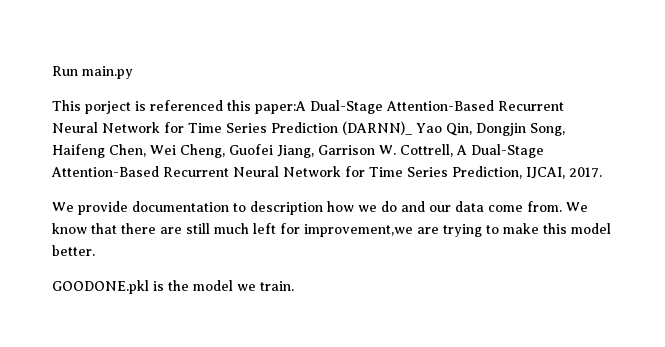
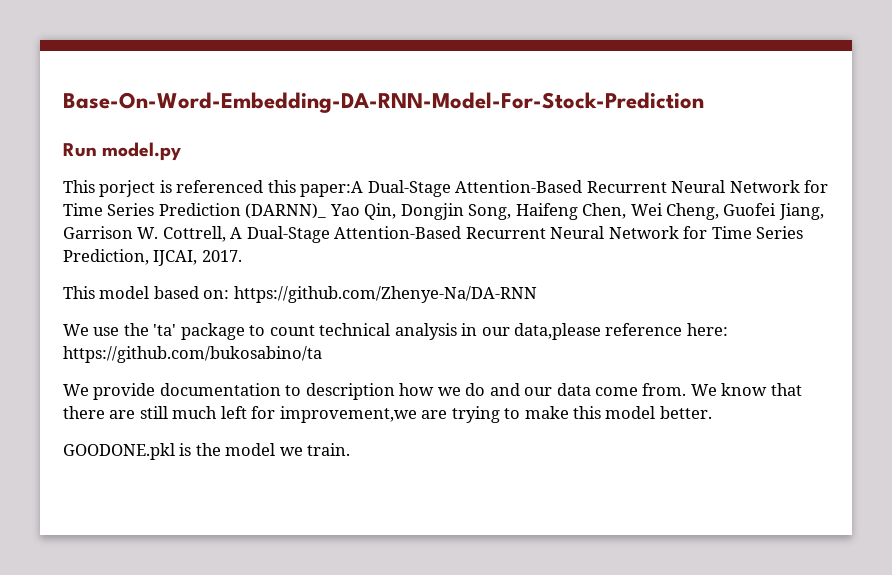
- Run main.py
+ Base-On-Word-Embedding-DA-RNN-Model-For-Stock-Prediction
+ Run model.py
+ This model based on: https://github.com/Zhenye-Na/DA-RNN
+ We use the 'ta' package to count technical analysis in our data,please reference here: https://github.com/bukosabino/ta

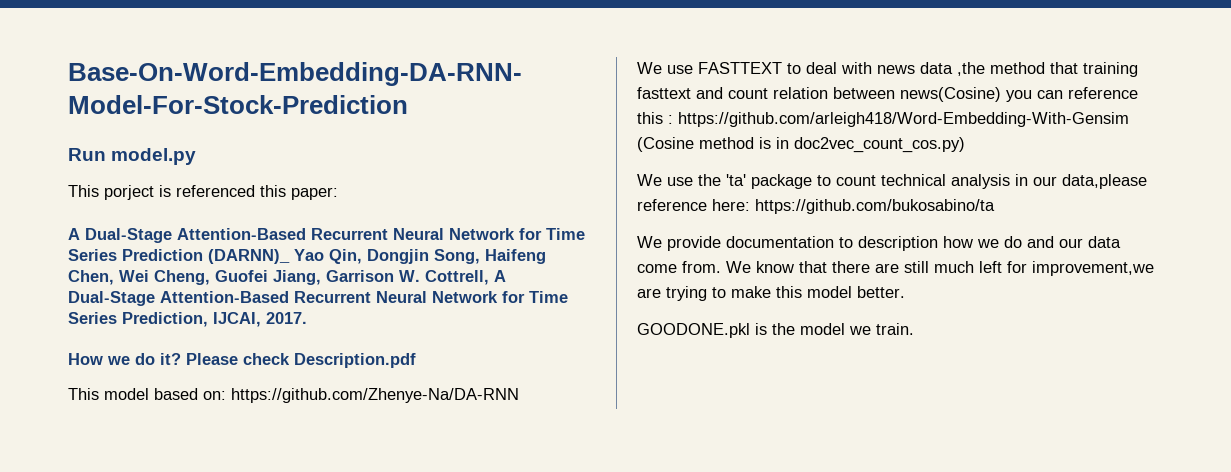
- This porject is referenced this paper:A Dual-Stage Attention-Based Recurrent Neural Network for Time Series Prediction (DARNN)_ Yao Qin, Dongjin Song, Haifeng Chen, Wei Cheng, Guofei Jiang, Garrison W. Cottrell, A Dual-Stage Attention-Based Recurrent Neural Network for Time Series Prediction, IJCAI, 2017.
+ This porject is referenced this paper:
+ A Dual-Stage Attention-Based Recurrent Neural Network for Time Series Prediction (DARNN)_ Yao Qin, Dongjin Song, Haifeng Chen, Wei Cheng, Guofei Jiang, Garrison W. Cottrell, A Dual-Stage Attention-Based Recurrent Neural Network for Time Series Prediction, IJCAI, 2017.
+ How we do it? Please check Description.pdf
+ We use FASTTEXT to deal with news data ,the method that training fasttext and count relation between news(Cosine) you can reference this : https://github.com/arleigh418/Word-Embedding-With-Gensim (Cosine method is in doc2vec_count_cos.py)

